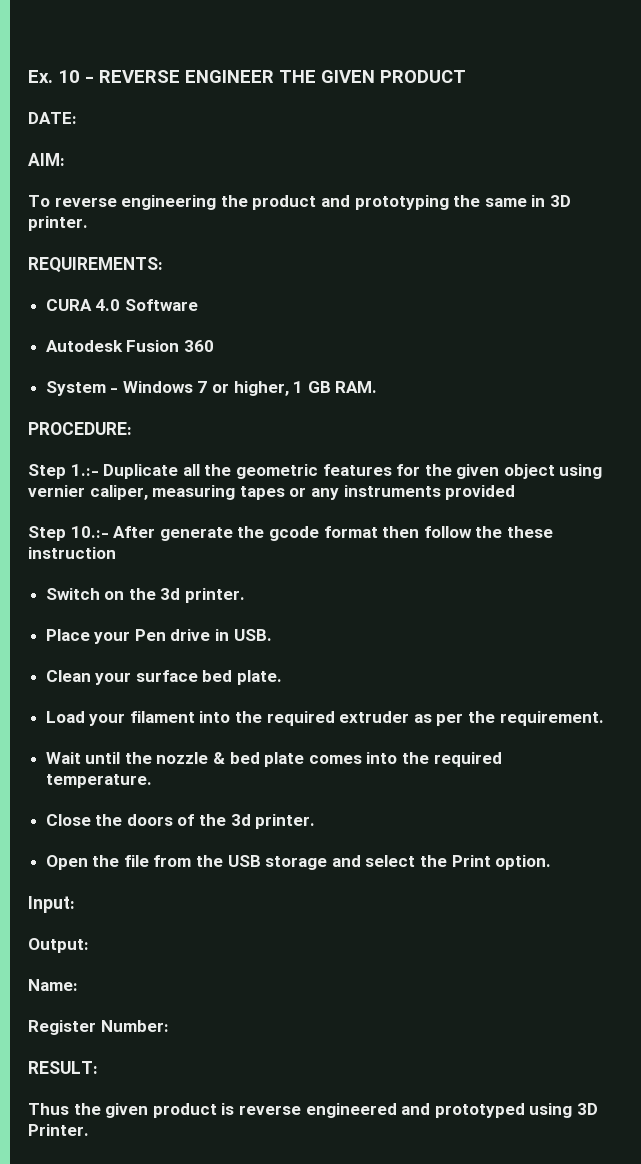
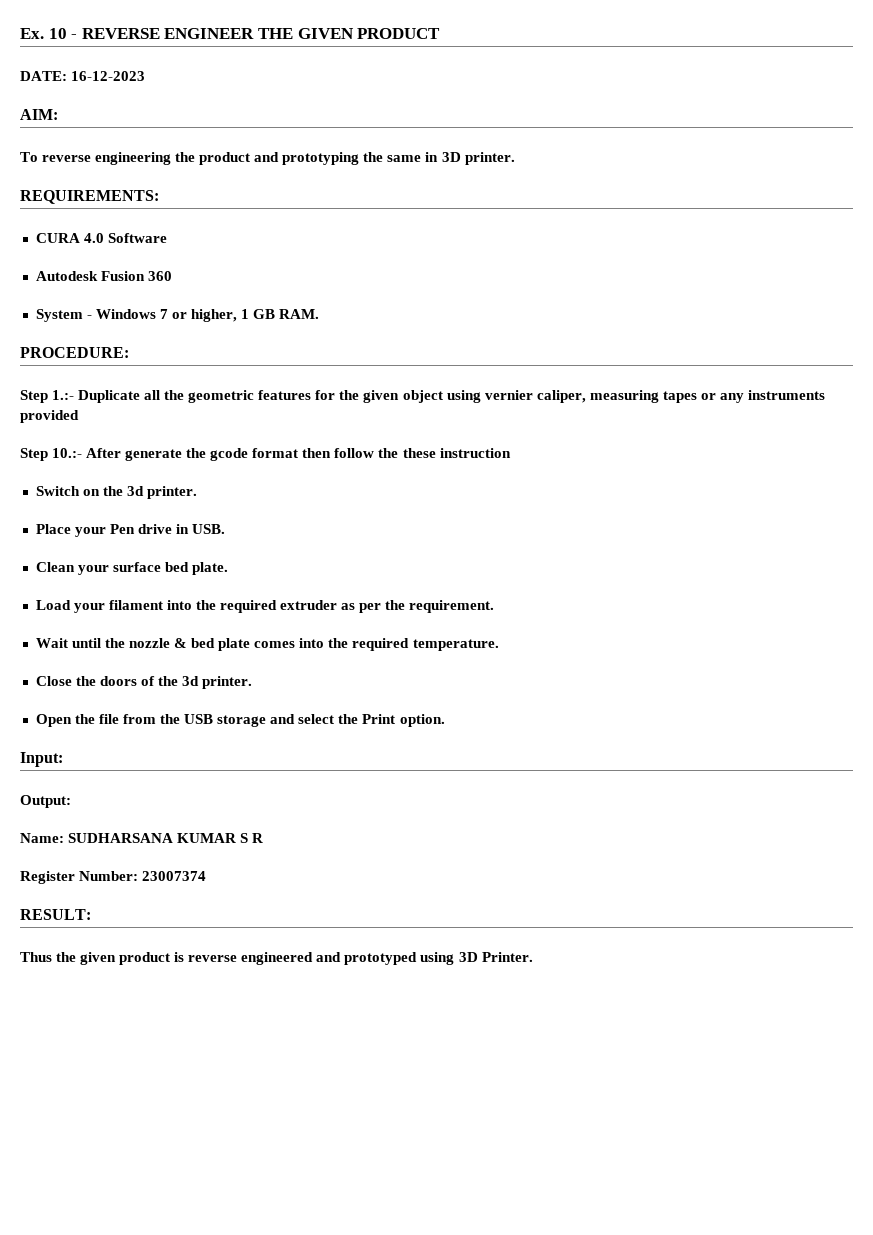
- DATE:
+ DATE: 16-12-2023
- Name:
+ Name: SUDHARSANA KUMAR S R
- Register Number:
+ Register Number: 23007374

